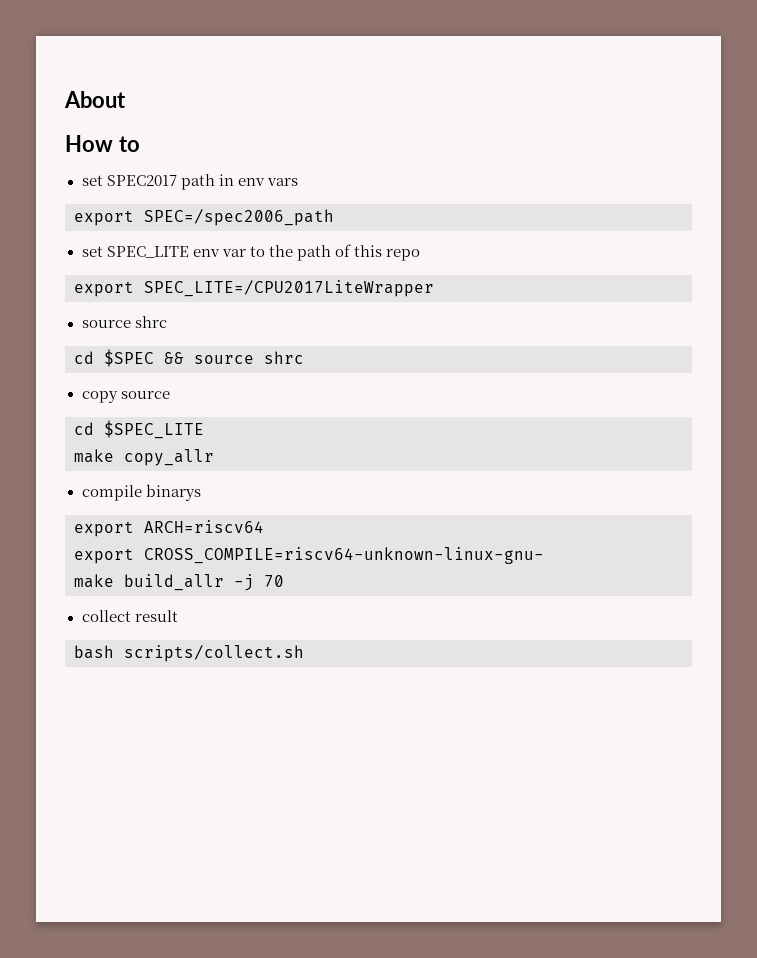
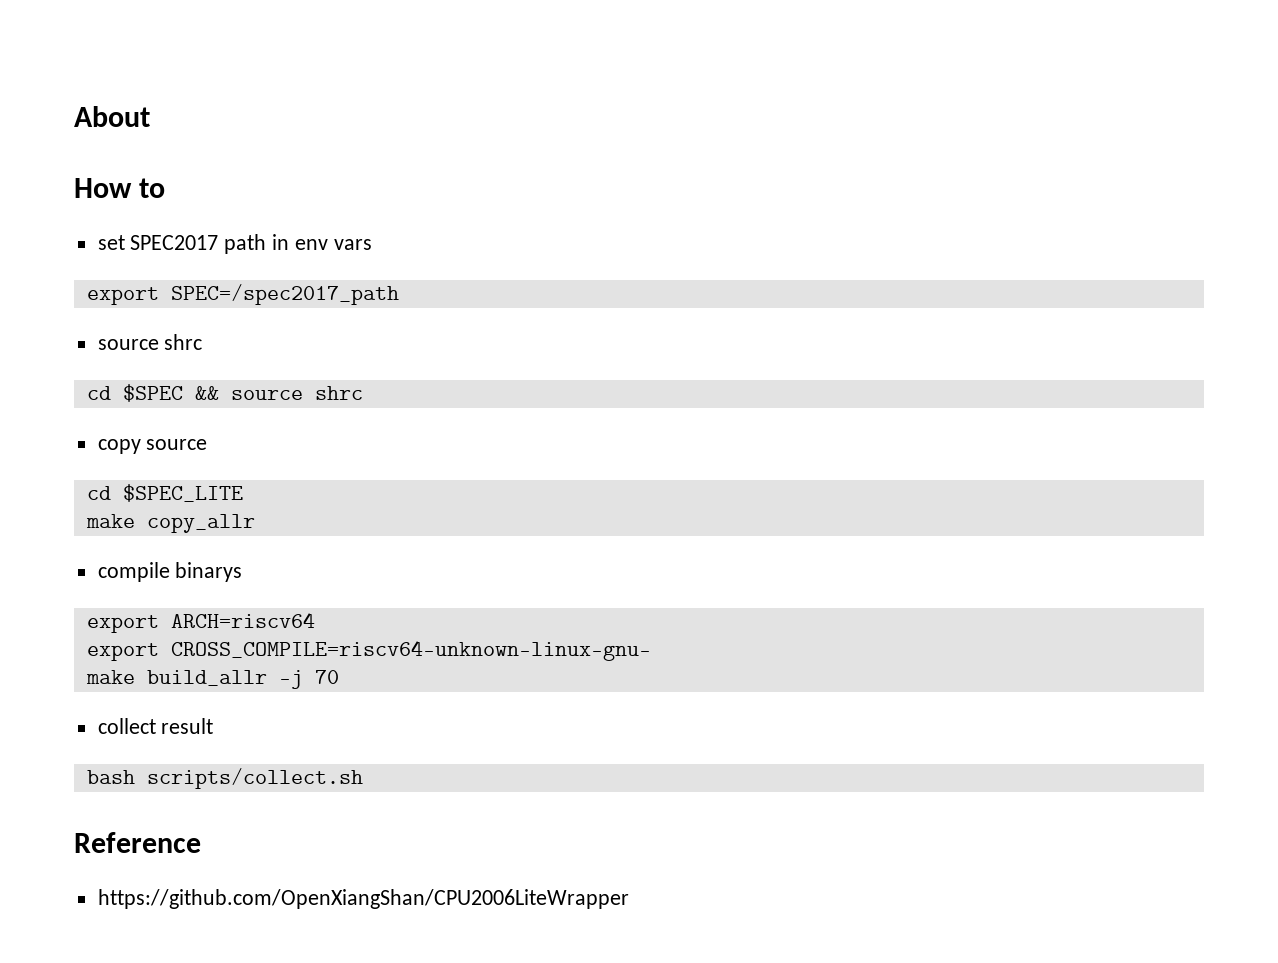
- export SPEC=/spec2006_path
- set SPEC_LITE env var to the path of this repo
- export SPEC_LITE=/CPU2017LiteWrapper
+ export SPEC=/spec2017_path
+ Reference
+ https://github.com/OpenXiangShan/CPU2006LiteWrapper

